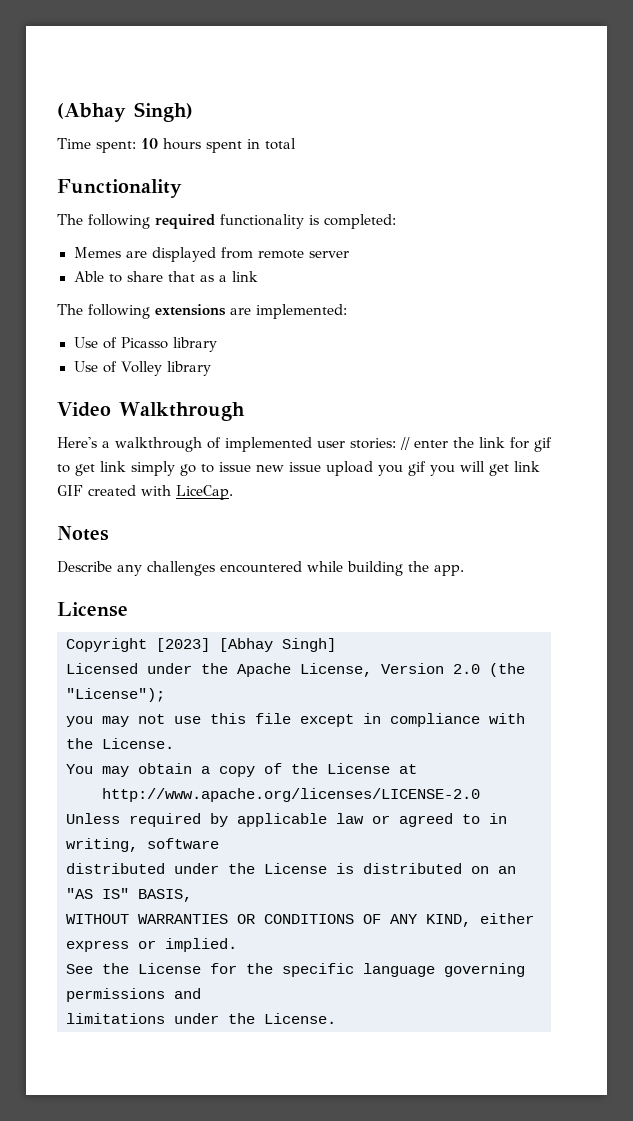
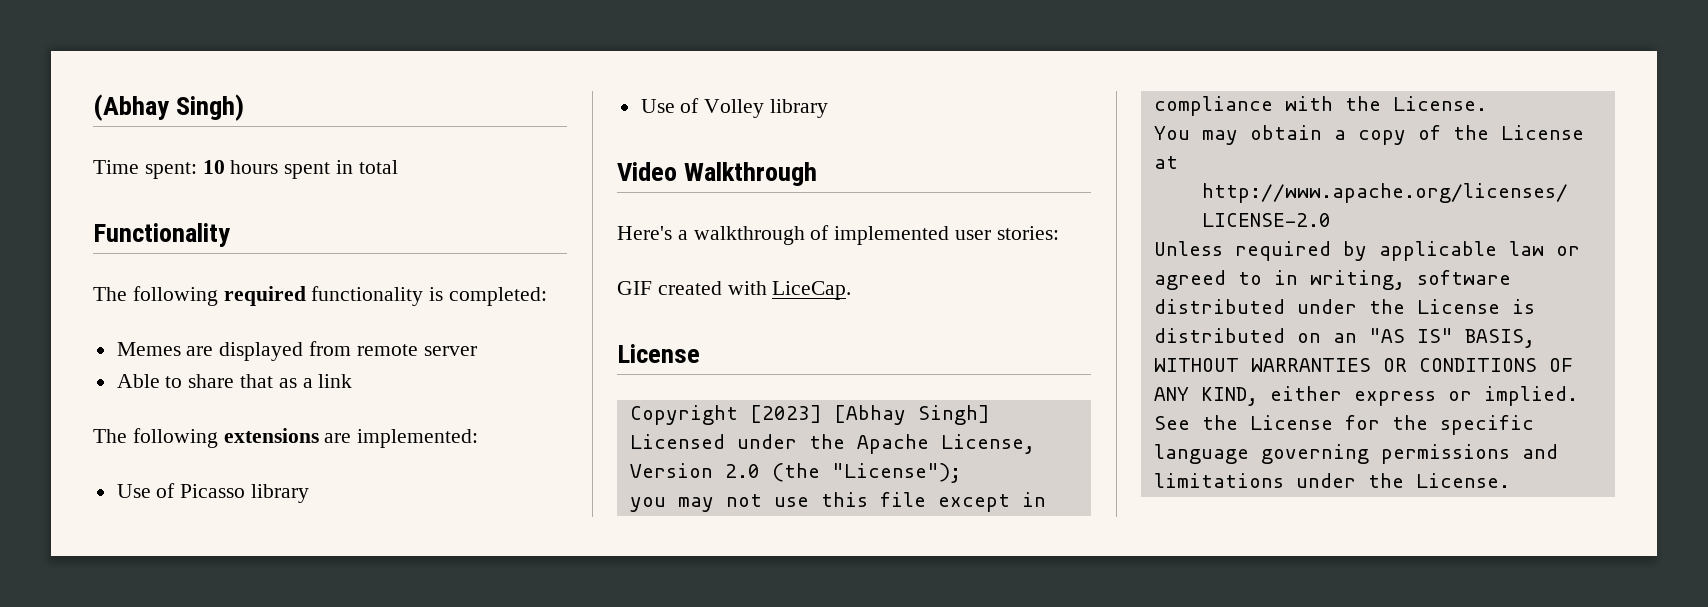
- Here's a walkthrough of implemented user stories: // enter the link for gif to get link simply go to issue new issue upload you gif you will get link GIF created with LiceCap.
- Notes
- Describe any challenges encountered while building the app.
+ Here's a walkthrough of implemented user stories:
+ GIF created with LiceCap.

